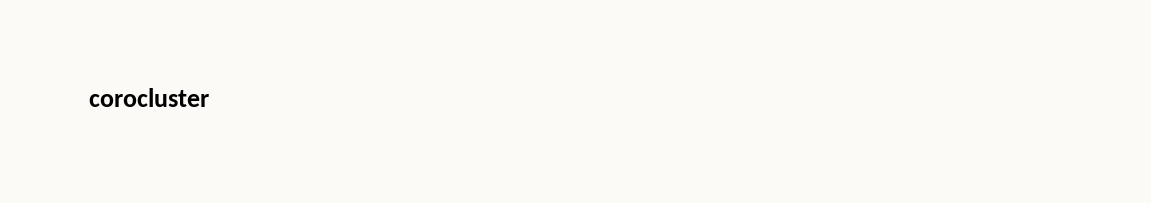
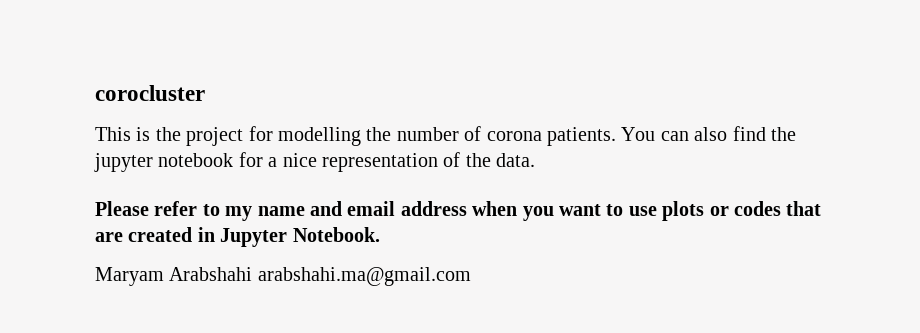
+ This is the project for modelling the number of corona patients. You can also find the jupyter notebook for a nice representation of the data.
+ Please refer to my name and email address when you want to use plots or codes that are created in Jupyter Notebook.
+ Maryam Arabshahi arabshahi.ma@gmail.com

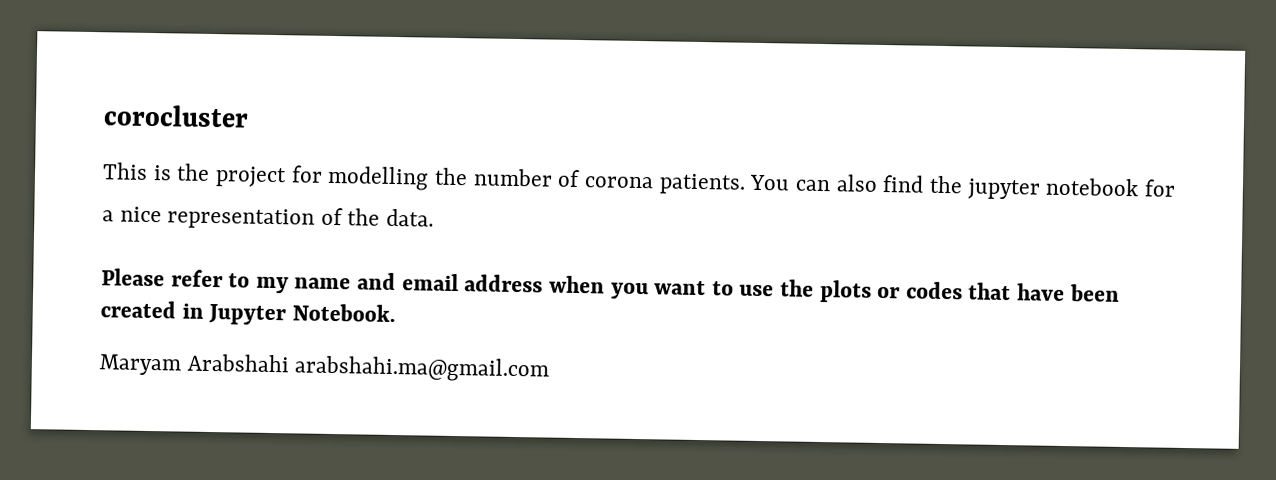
- Please refer to my name and email address when you want to use plots or codes that are created in Jupyter Notebook.
+ Please refer to my name and email address when you want to use the plots or codes that have been created in Jupyter Notebook.

